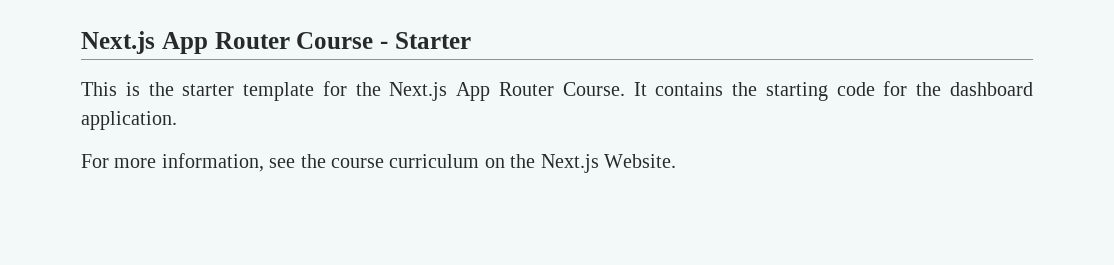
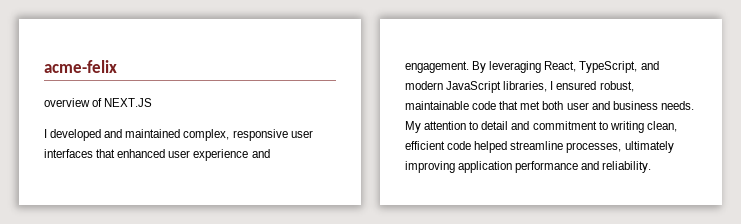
- Next.js App Router Course - Starter
- This is the starter template for the Next.js App Router Course. It contains the starting code for the dashboard application.
- For more information, see the course curriculum on the Next.js Website.
+ acme-felix
+ overview of NEXT.JS
+ I developed and maintained complex, responsive user interfaces that enhanced user experience and engagement. By leveraging React, TypeScript, and modern JavaScript libraries, I ensured robust, maintainable code that met both user and business needs. My attention to detail and commitment to writing clean, efficient code helped streamline processes, ultimately improving application performance and reliability.

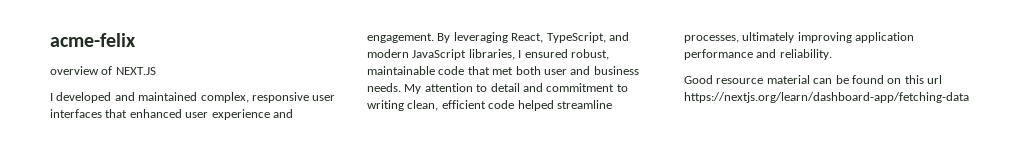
+ Good resource material can be found on this url https://nextjs.org/learn/dashboard-app/fetching-data

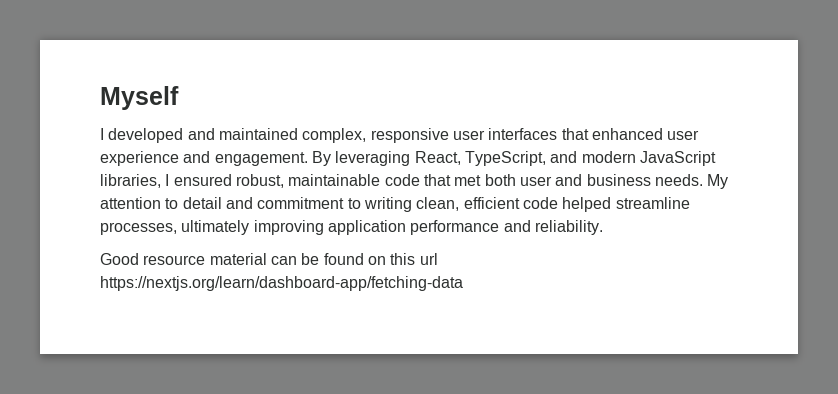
- acme-felix
- overview of NEXT.JS
+ Myself

